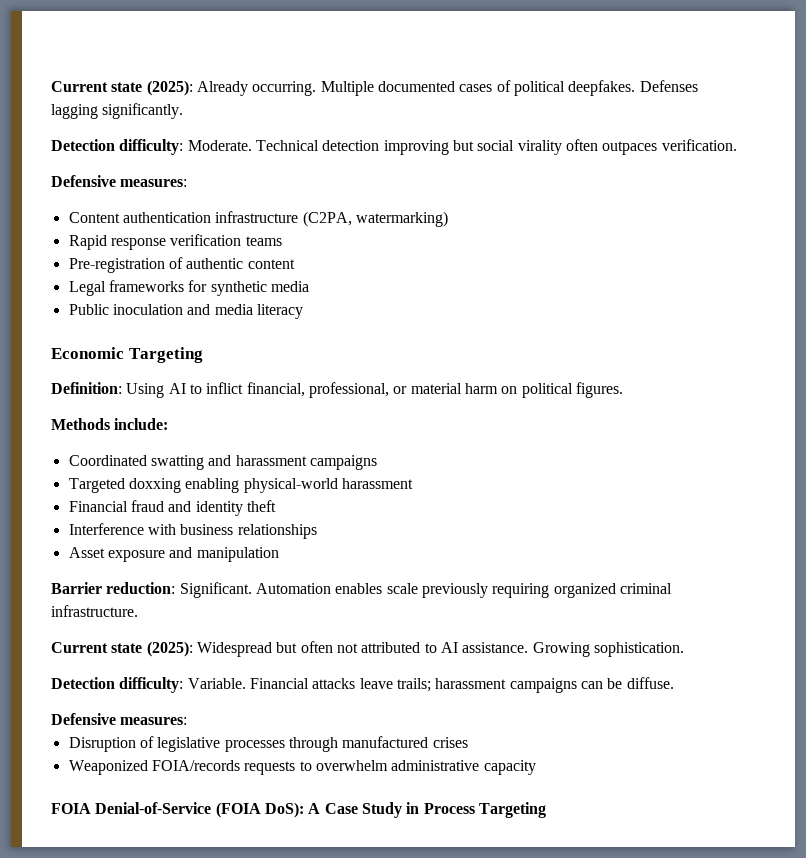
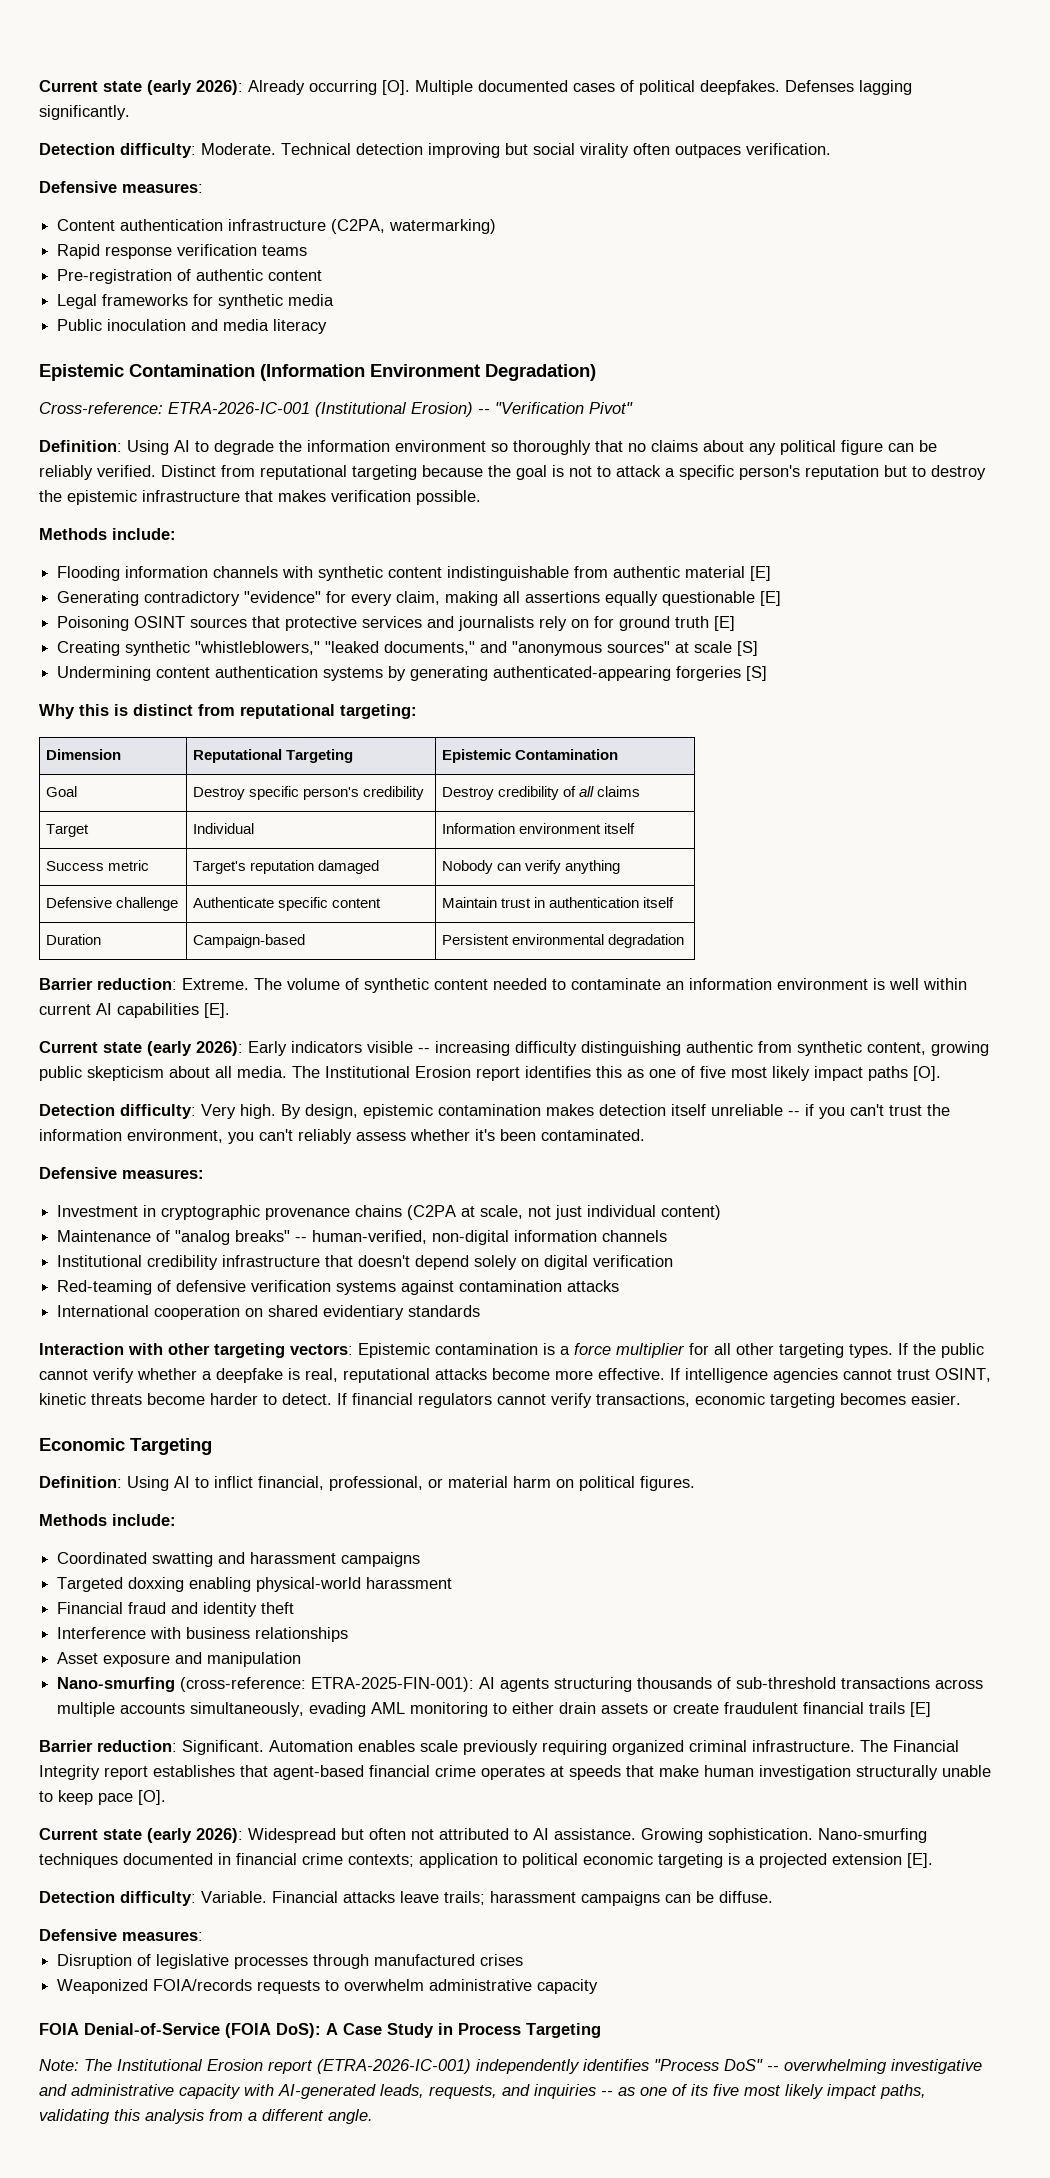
- Current state (2025): Already occurring. Multiple documented cases of political deepfakes.
+ Current state (early 2026): Already occurring [O]. Multiple documented cases of political deepfakes.
+ Epistemic Contamination (Information Environment Degradation)
+ Cross-reference: ETRA-2026-IC-001 (Institutional Erosion) -- "Verification Pivot"
+ Definition: Using AI to degrade the information environment so thoroughly that no claims about any political figure can be reliably verified. Distinct from reputational targeting because the goal is not to attack a specific person's reputation but to destroy the epistemic infrastructure that makes verification possible.
+ Methods include:
+ Flooding information channels with synthetic content indistinguishable from authentic material [E]
+ Generating contradictory "evidence" for every claim, making all assertions equally questionable [E]
+ Poisoning OSINT sources that protective services and journalists rely on for ground truth [E]
+ Creating synthetic "whistleblowers," "leaked documents," and "anonymous sources" at scale [S]
+ Undermining content authentication systems by generating authenticated-appearing forgeries [S]
+ Why this is distinct from reputational targeting:
+ Dimension | Reputational Targeting | Epistemic Contamination
+ Goal | Destroy specific person's credibility | Destroy credibility of all claims
+ Target | Individual | Information environment itself
+ Success metric | Target's reputation damaged | Nobody can verify anything
+ Defensive challenge | Authenticate specific content | Maintain trust in authentication itself
+ Duration | Campaign-based | Persistent environmental degradation
+ Barrier reduction: Extreme. The volume of synthetic content needed to contaminate an information environment is well within current AI capabilities [E].
+ Current state (early 2026): Early indicators visible -- increasing difficulty distinguishing authentic from synthetic content, growing public skepticism about all media. The Institutional Erosion report identifies this as one of five most likely impact paths [O].
+ Detection difficulty: Very high. By design, epistemic contamination makes detection itself unreliable -- if you can't trust the information environment, you can't reliably assess whether it's been contaminated.
+ Defensive measures:
+ Investment in cryptographic provenance chains (C2PA at scale, not just individual content)
+ Maintenance of "analog breaks" -- human-verified, non-digital information channels
+ Institutional credibility infrastructure that doesn't depend solely on digital verification
+ Red-teaming of defensive verification systems against contamination attacks
+ International cooperation on shared evidentiary standards
+ Interaction with other targeting vectors: Epistemic contamination is a force multiplier for all other targeting types. If the public cannot verify whether a deepfake is real, reputational attacks become more effective. If intelligence agencies cannot trust OSINT, kinetic threats become harder to detect. If financial regulators cannot verify transactions, economic targeting becomes easier.
+ Nano-smurfing (cross-reference: ETRA-2025-FIN-001): AI agents structuring thousands of sub-threshold transactions across multiple accounts simultaneously, evading AML monitoring to either drain assets or create fraudulent financial trails [E]
- Automation enables scale previously requiring organized criminal infrastructure.
- Current state (2025): Widespread but often not attributed to AI assistance.
+ Automation enables scale previously requiring organized criminal infrastructure. The Financial Integrity report establishes that agent-based financial crime operates at speeds that make human investigation structurally unable to keep pace [O].
+ Current state (early 2026): Widespread but often not attributed to AI assistance.
+ Nano-smurfing techniques documented in financial crime contexts; application to political economic targeting is a projected extension [E].
+ Note: The Institutional Erosion report (ETRA-2026-IC-001) independently identifies "Process DoS" -- overwhelming investigative and administrative capacity with AI-generated leads, requests, and inquiries -- as one of its five most likely impact paths, validating this analysis from a different angle.

